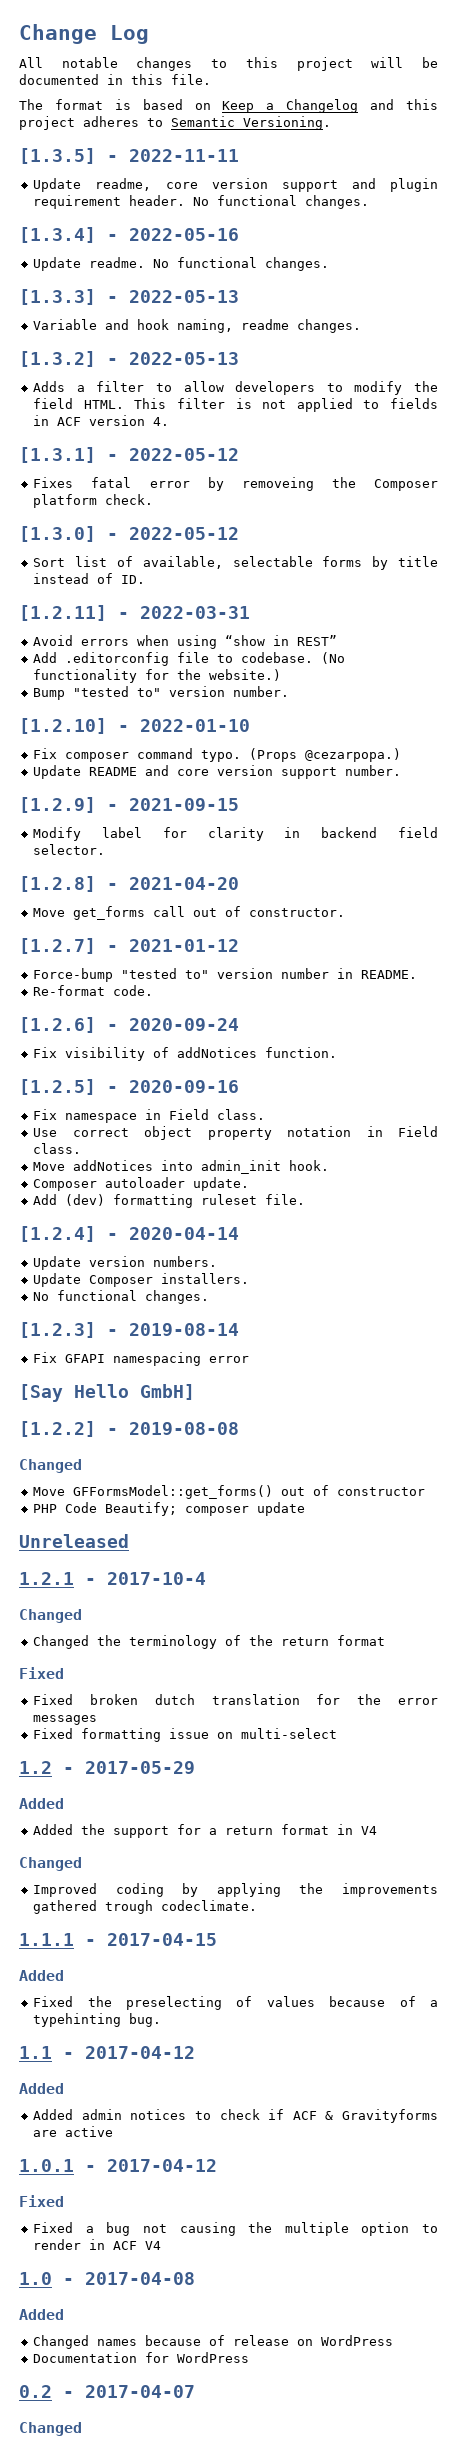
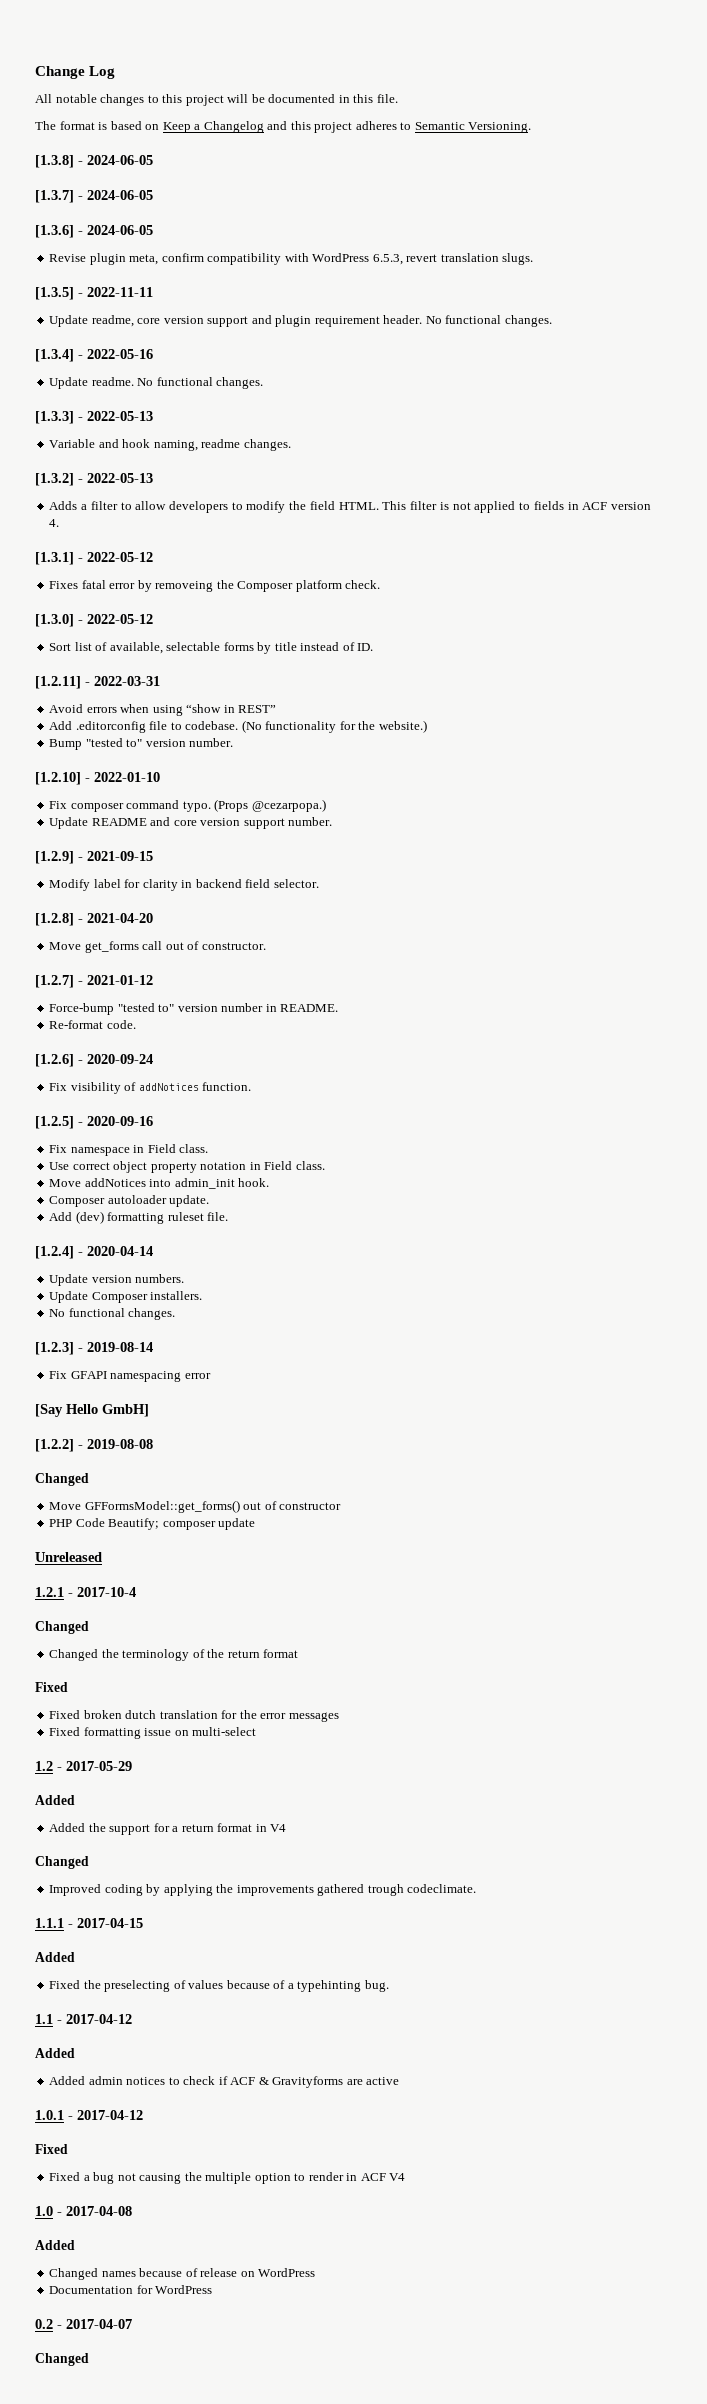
+ [1.3.8] - 2024-06-05
+ [1.3.7] - 2024-06-05
+ [1.3.6] - 2024-06-05
+ Revise plugin meta, confirm compatibility with WordPress 6.5.3, revert translation slugs.

